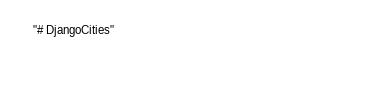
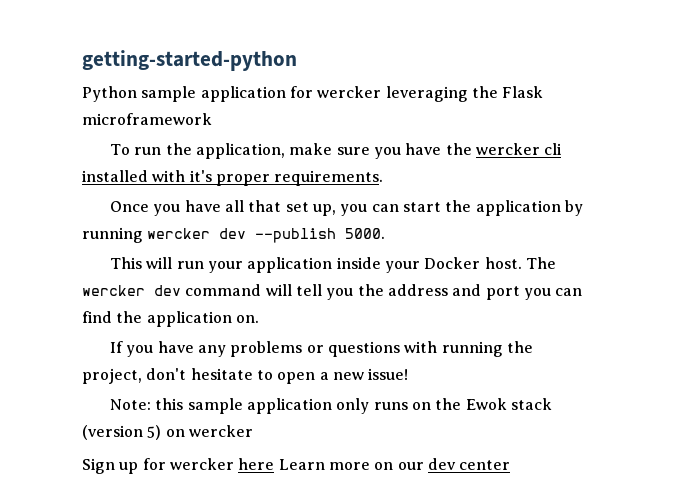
- "# DjangoCities"
+ getting-started-python
+ Python sample application for wercker leveraging the Flask microframework
+ To run the application, make sure you have the wercker cli installed with it's proper requirements.
+ Once you have all that set up, you can start the application by running wercker dev --publish 5000.
+ This will run your application inside your Docker host. The wercker dev command will tell you the address and port you can find the application on.
+ If you have any problems or questions with running the project, don't hesitate to open a new issue!
+ Note: this sample application only runs on the Ewok stack (version 5) on wercker
+ Sign up for wercker here Learn more on our dev center

